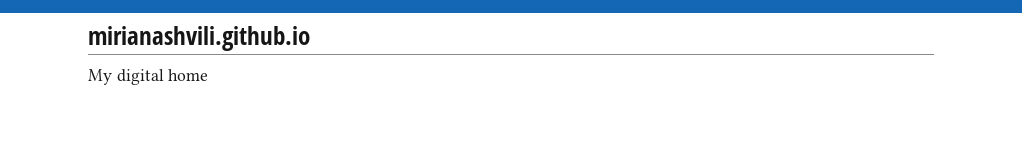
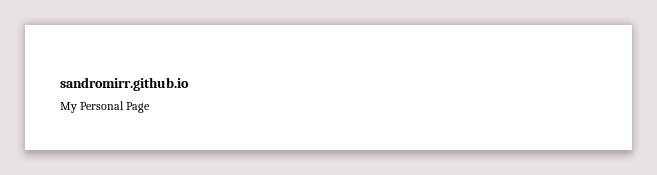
- mirianashvili.github.io
+ sandromirr.github.io
- My digital home
+ My Personal Page

